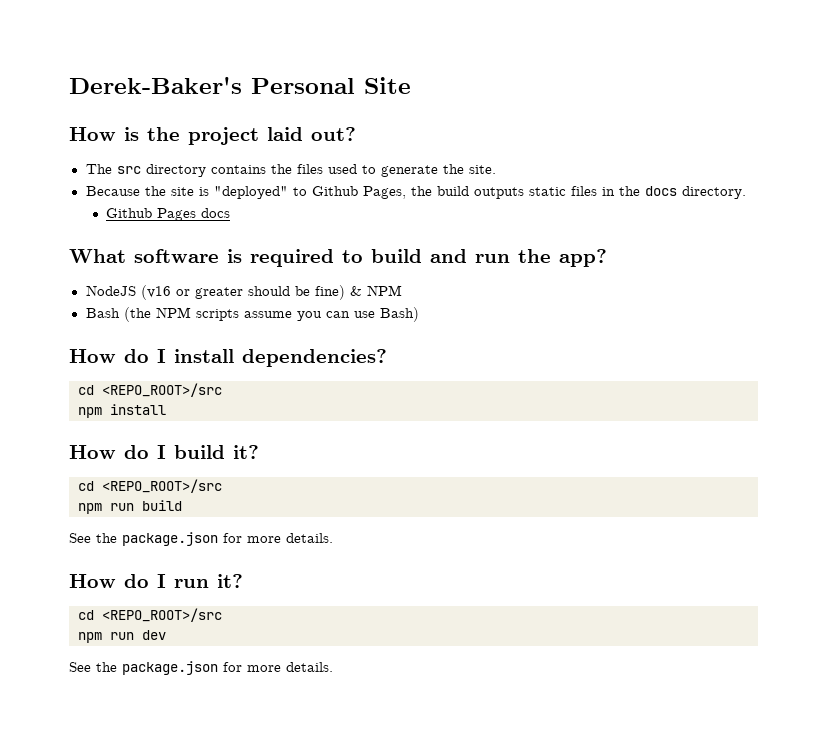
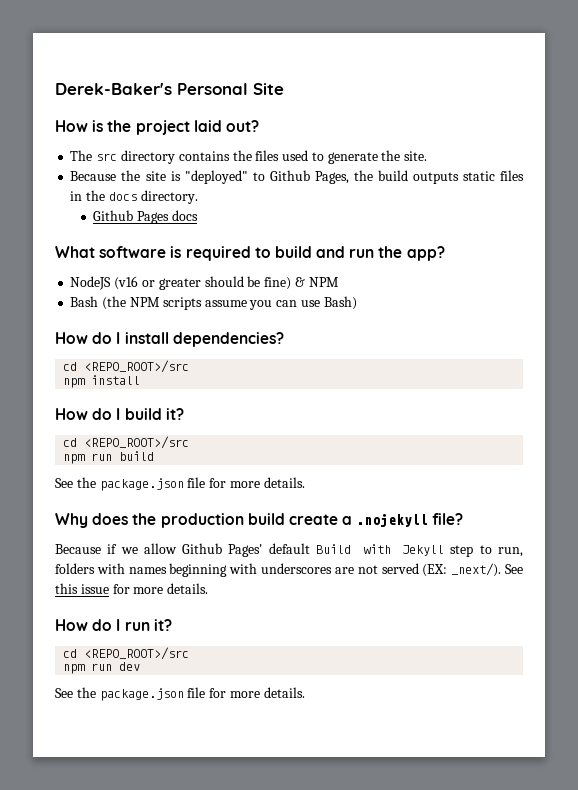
  npm run build
- See the package.json for more details.
+ See the package.json file for more details.
+ Why does the production build create a .nojekyll file?
+ Because if we allow Github Pages' default Build with Jekyll step to run, folders with names beginning with underscores are not served (EX: _next/). See this issue for more details.
  npm run dev
- See the package.json for more details.
+ See the package.json file for more details.

